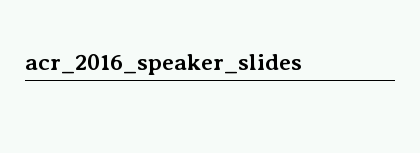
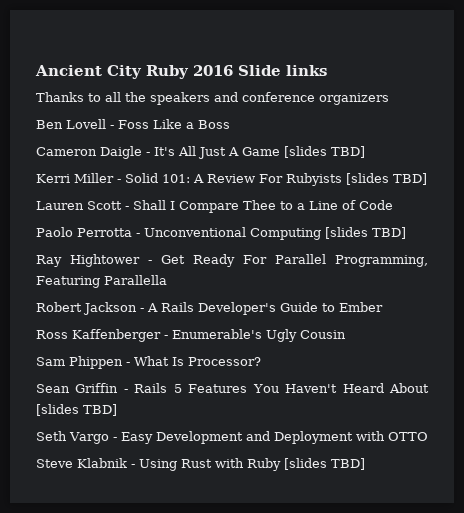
- acr_2016_speaker_slides
+ Ancient City Ruby 2016 Slide links
+ Thanks to all the speakers and conference organizers
+ Ben Lovell - Foss Like a Boss
+ Cameron Daigle - It's All Just A Game [slides TBD]
+ Kerri Miller - Solid 101: A Review For Rubyists [slides TBD]
+ Lauren Scott - Shall I Compare Thee to a Line of Code
+ Paolo Perrotta - Unconventional Computing [slides TBD]
+ Ray Hightower - Get Ready For Parallel Programming, Featuring Parallella
+ Robert Jackson - A Rails Developer's Guide to Ember
+ Ross Kaffenberger - Enumerable's Ugly Cousin
+ Sam Phippen - What Is Processor?
+ Sean Griffin - Rails 5 Features You Haven't Heard About [slides TBD]
+ Seth Vargo - Easy Development and Deployment with OTTO
+ Steve Klabnik - Using Rust with Ruby [slides TBD]

